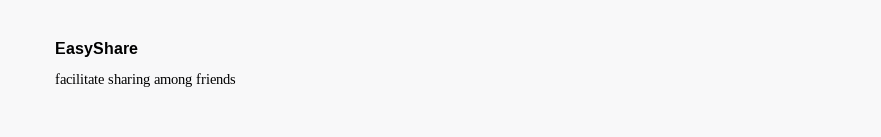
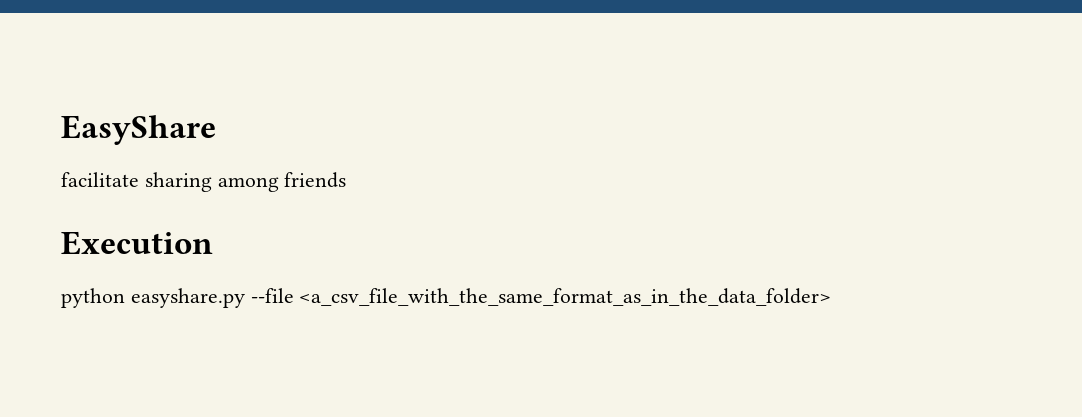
+ Execution
+ python easyshare.py --file <a_csv_file_with_the_same_format_as_in_the_data_folder>

